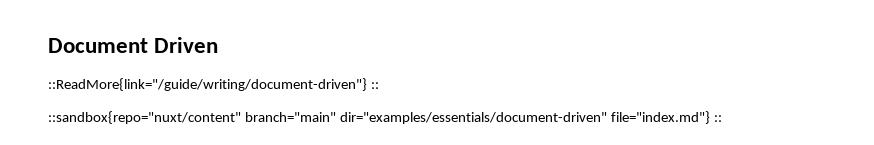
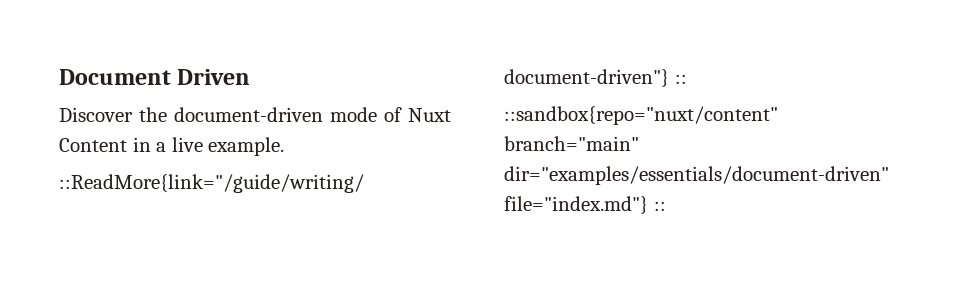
+ Discover the document-driven mode of Nuxt Content in a live example.

